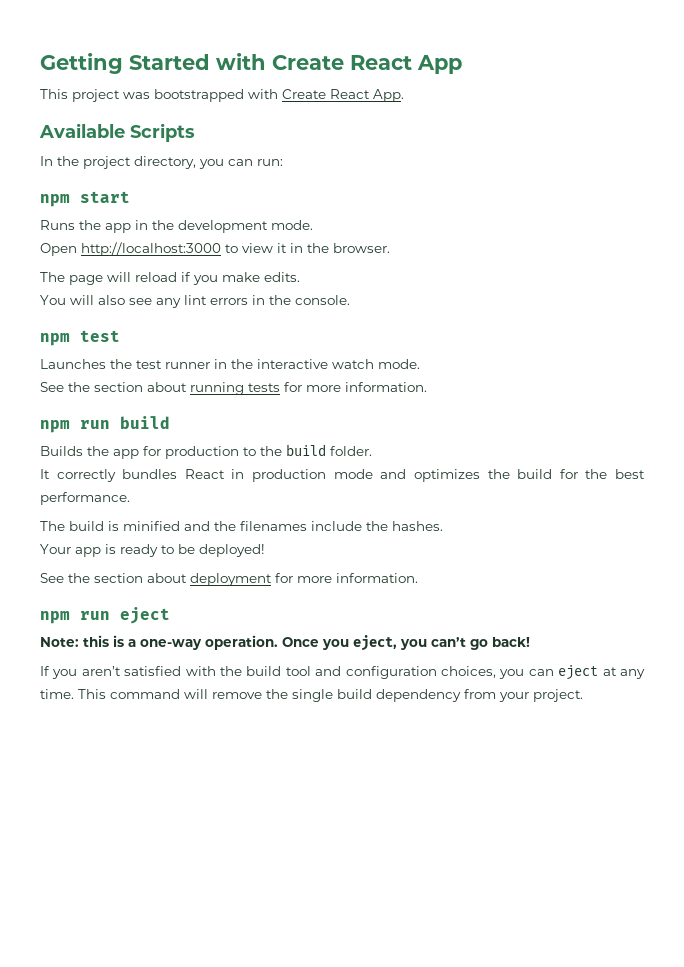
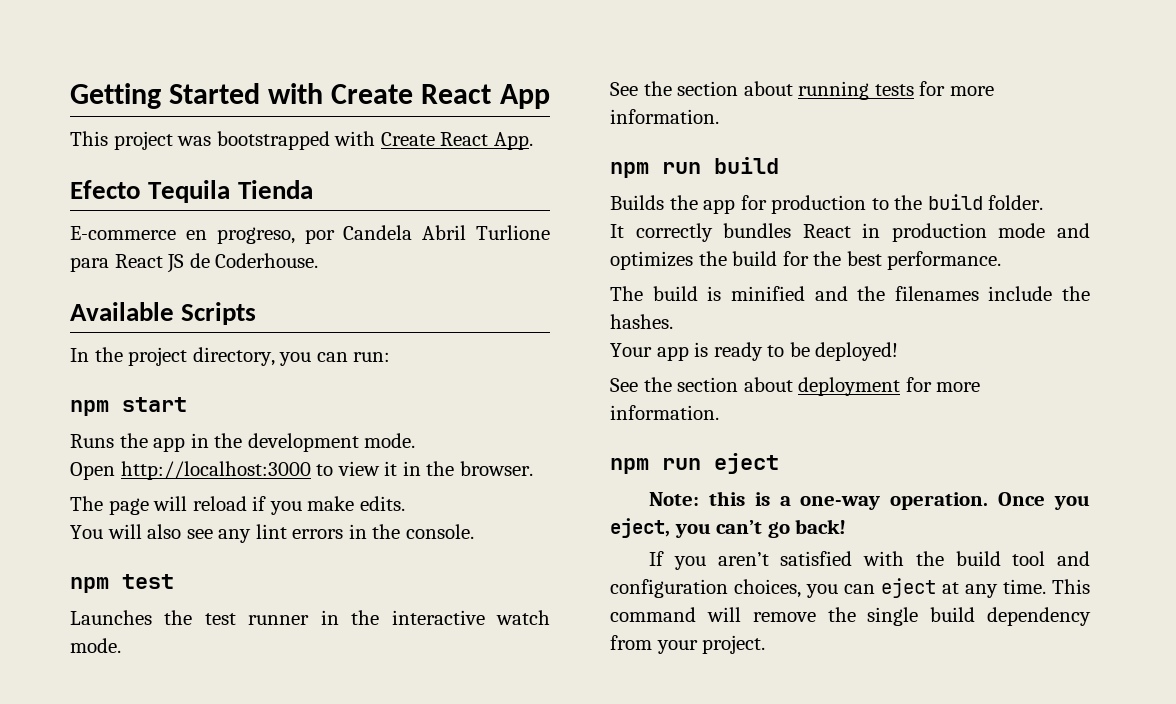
+ Efecto Tequila Tienda
+ E-commerce en progreso, por Candela Abril Turlione para React JS de Coderhouse.

